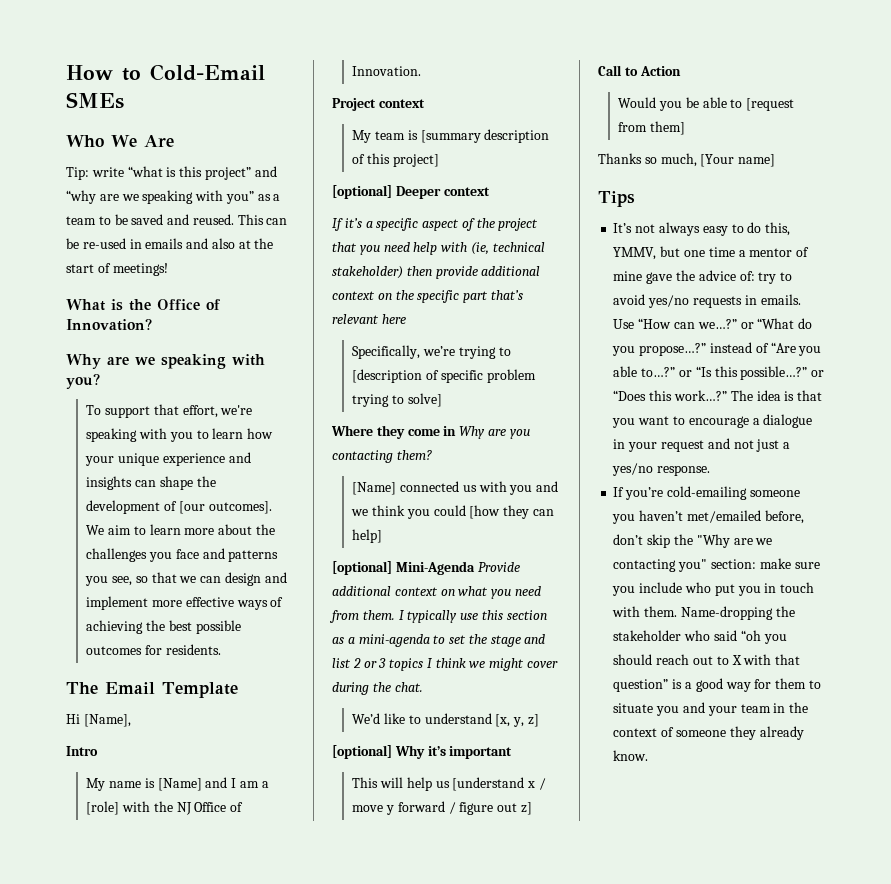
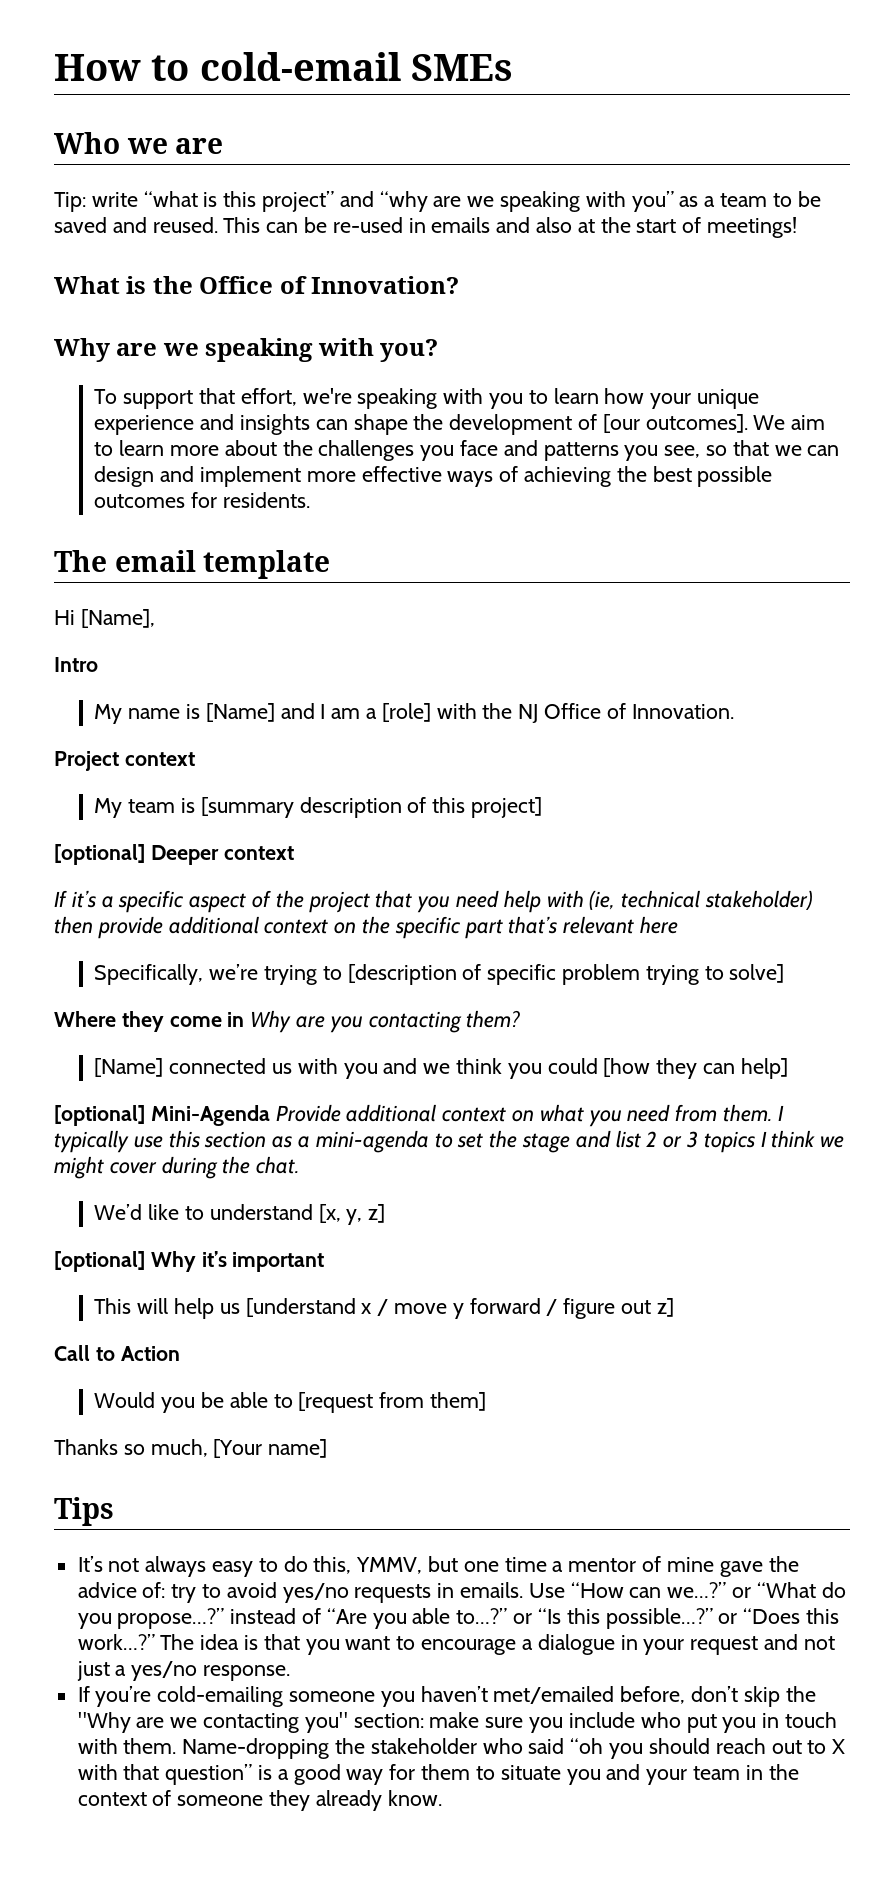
- How to Cold-Email SMEs
+ How to cold-email SMEs
- Who We Are
+ Who we are
- The Email Template
+ The email template

